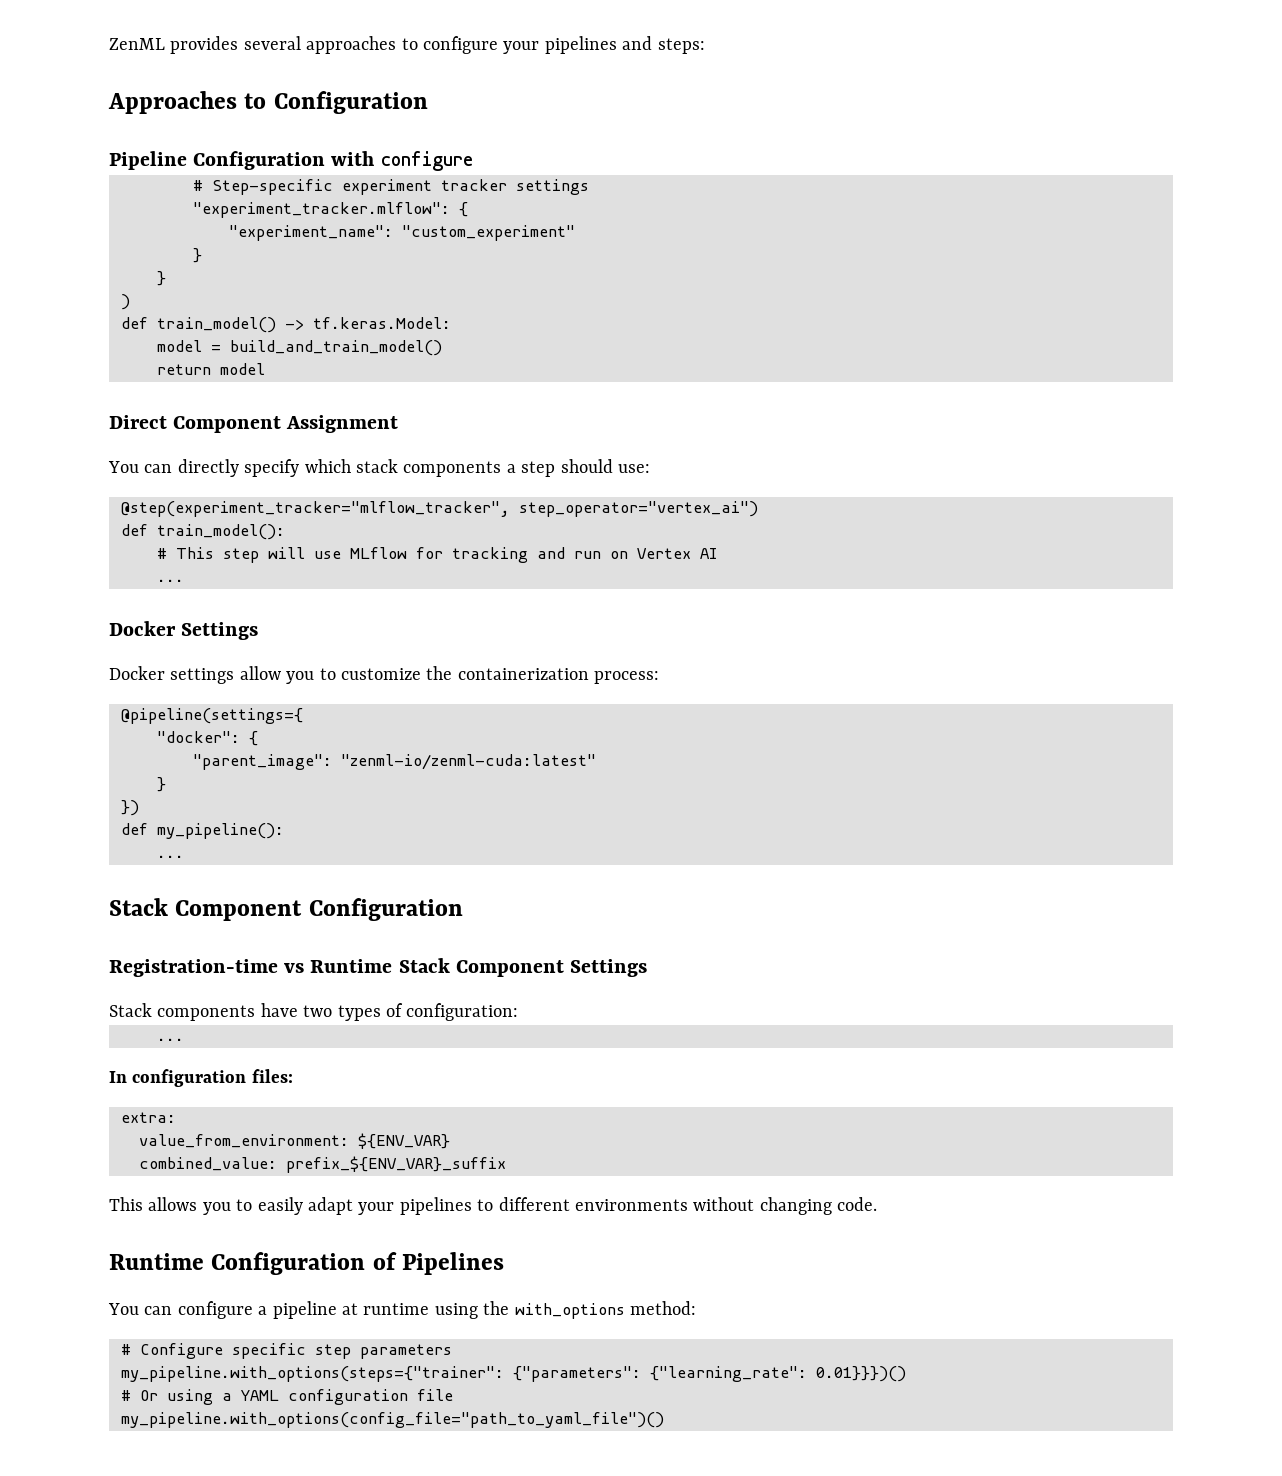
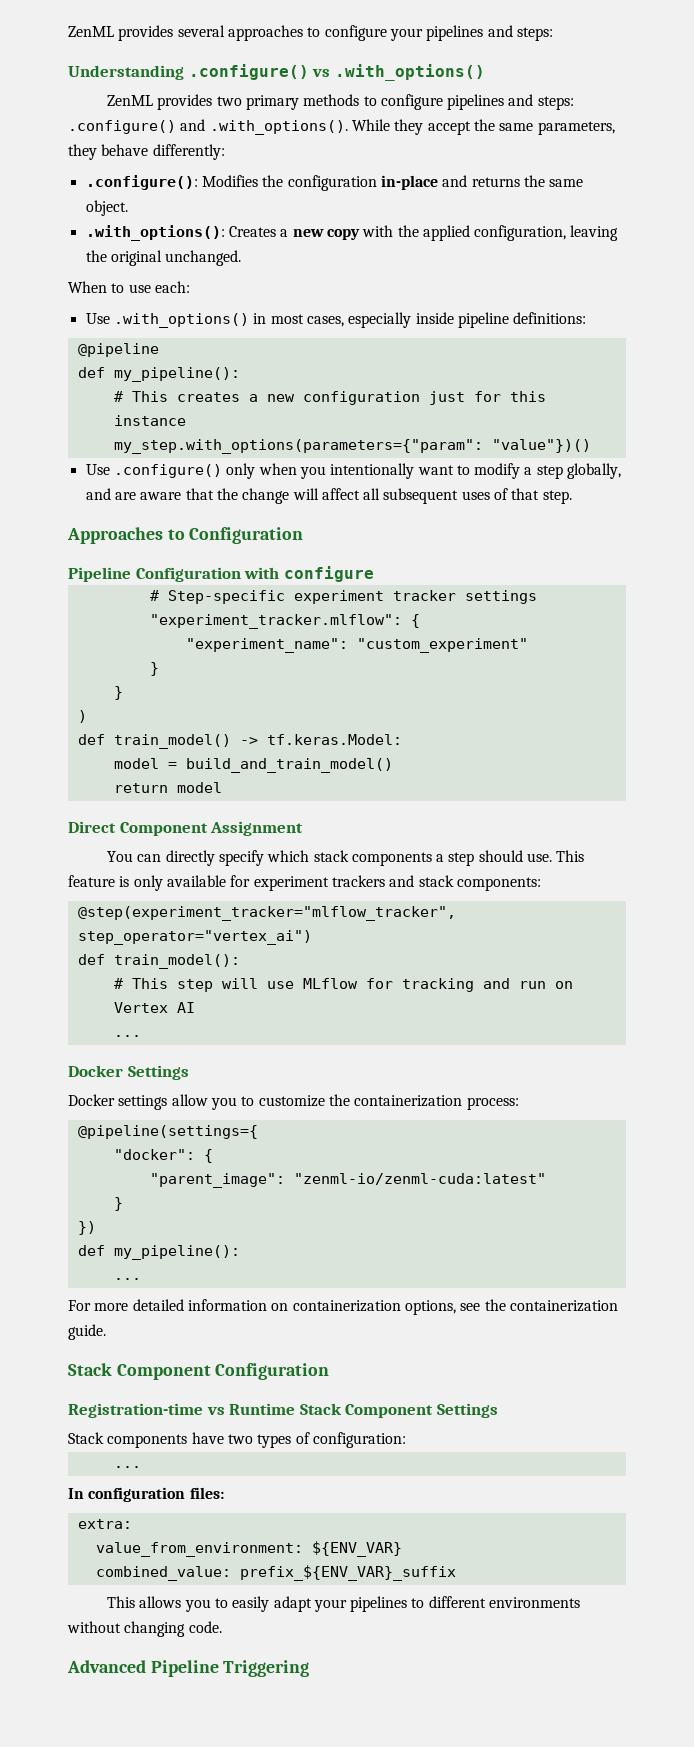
+ Understanding .configure() vs .with_options()
+ ZenML provides two primary methods to configure pipelines and steps: .configure() and .with_options(). While they accept the same parameters, they behave differently:
+ .configure(): Modifies the configuration in-place and returns the same object.
+ .with_options(): Creates a new copy with the applied configuration, leaving the original unchanged.
+ When to use each:
+ Use .with_options() in most cases, especially inside pipeline definitions:
+ @pipeline
+ def my_pipeline():
+ # This creates a new configuration just for this instance
+ my_step.with_options(parameters={"param": "value"})()
+ Use .configure() only when you intentionally want to modify a step globally, and are aware that the change will affect all subsequent uses of that step.
- You can directly specify which stack components a step should use:
+ You can directly specify which stack components a step should use. This feature is only available for experiment trackers and stack components:
+ For more detailed information on containerization options, see the containerization guide.
- Runtime Configuration of Pipelines
- You can configure a pipeline at runtime using the with_options method:
- # Configure specific step parameters
- my_pipeline.with_options(steps={"trainer": {"parameters": {"learning_rate": 0.01}}})()
- # Or using a YAML configuration file
- my_pipeline.with_options(config_file="path_to_yaml_file")()
+ Advanced Pipeline Triggering

